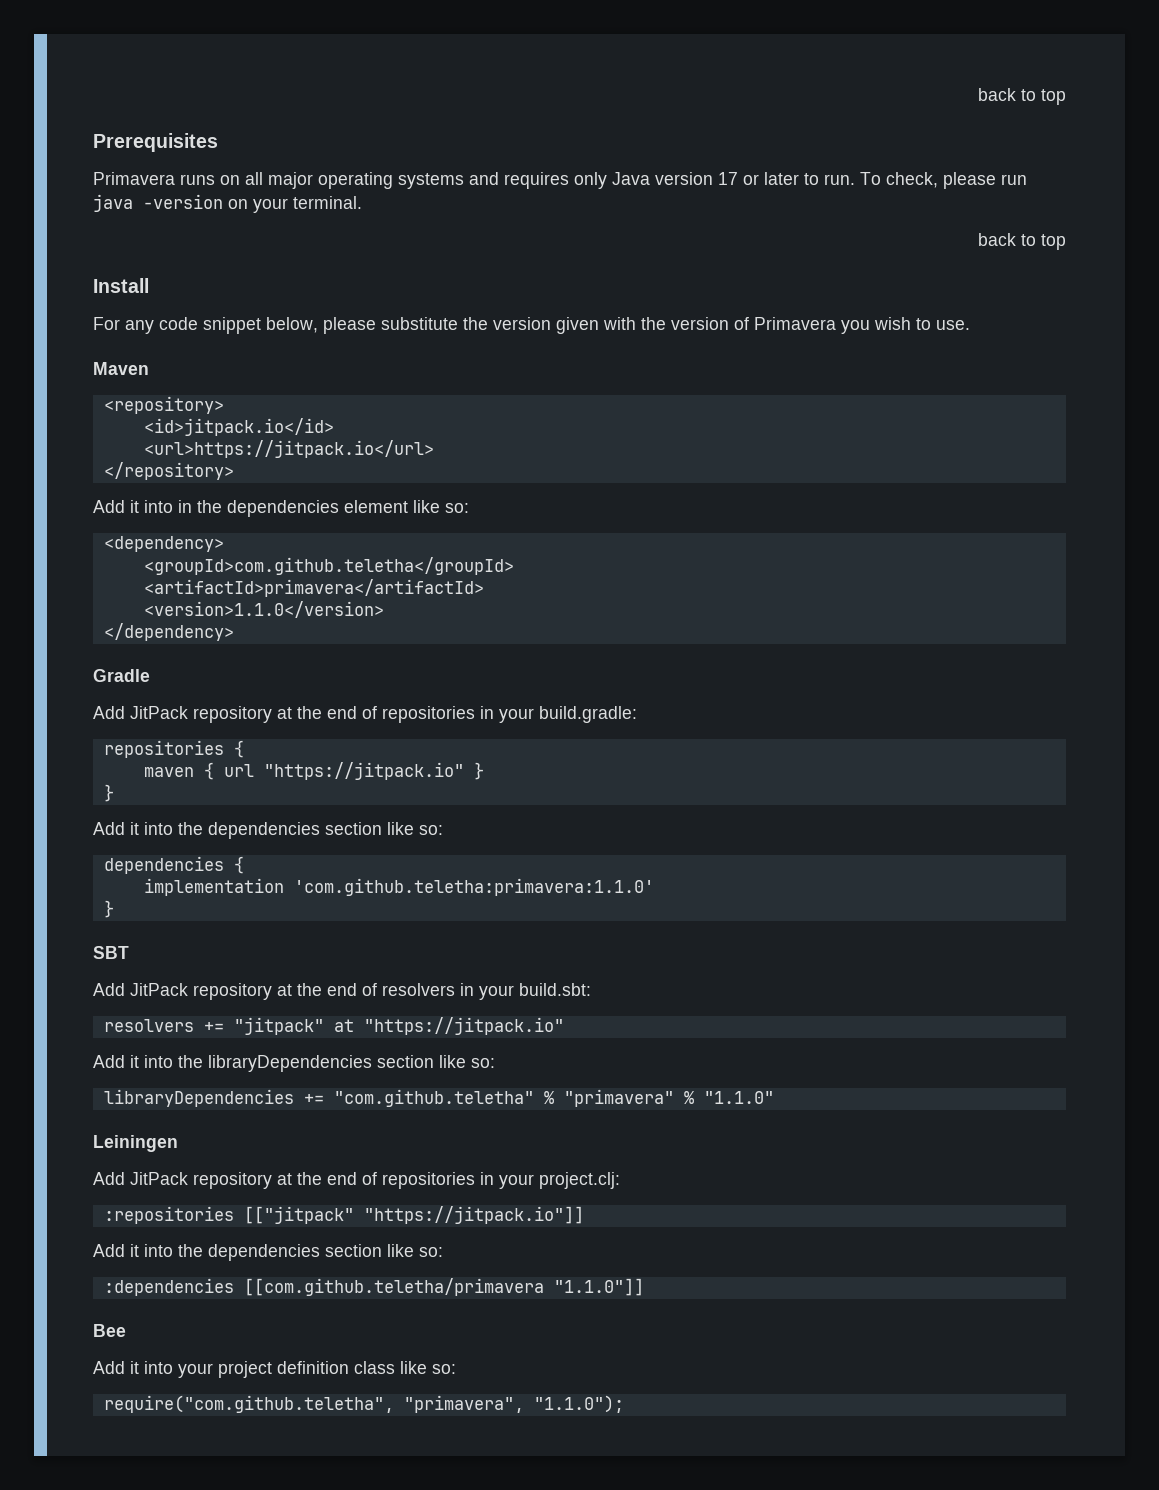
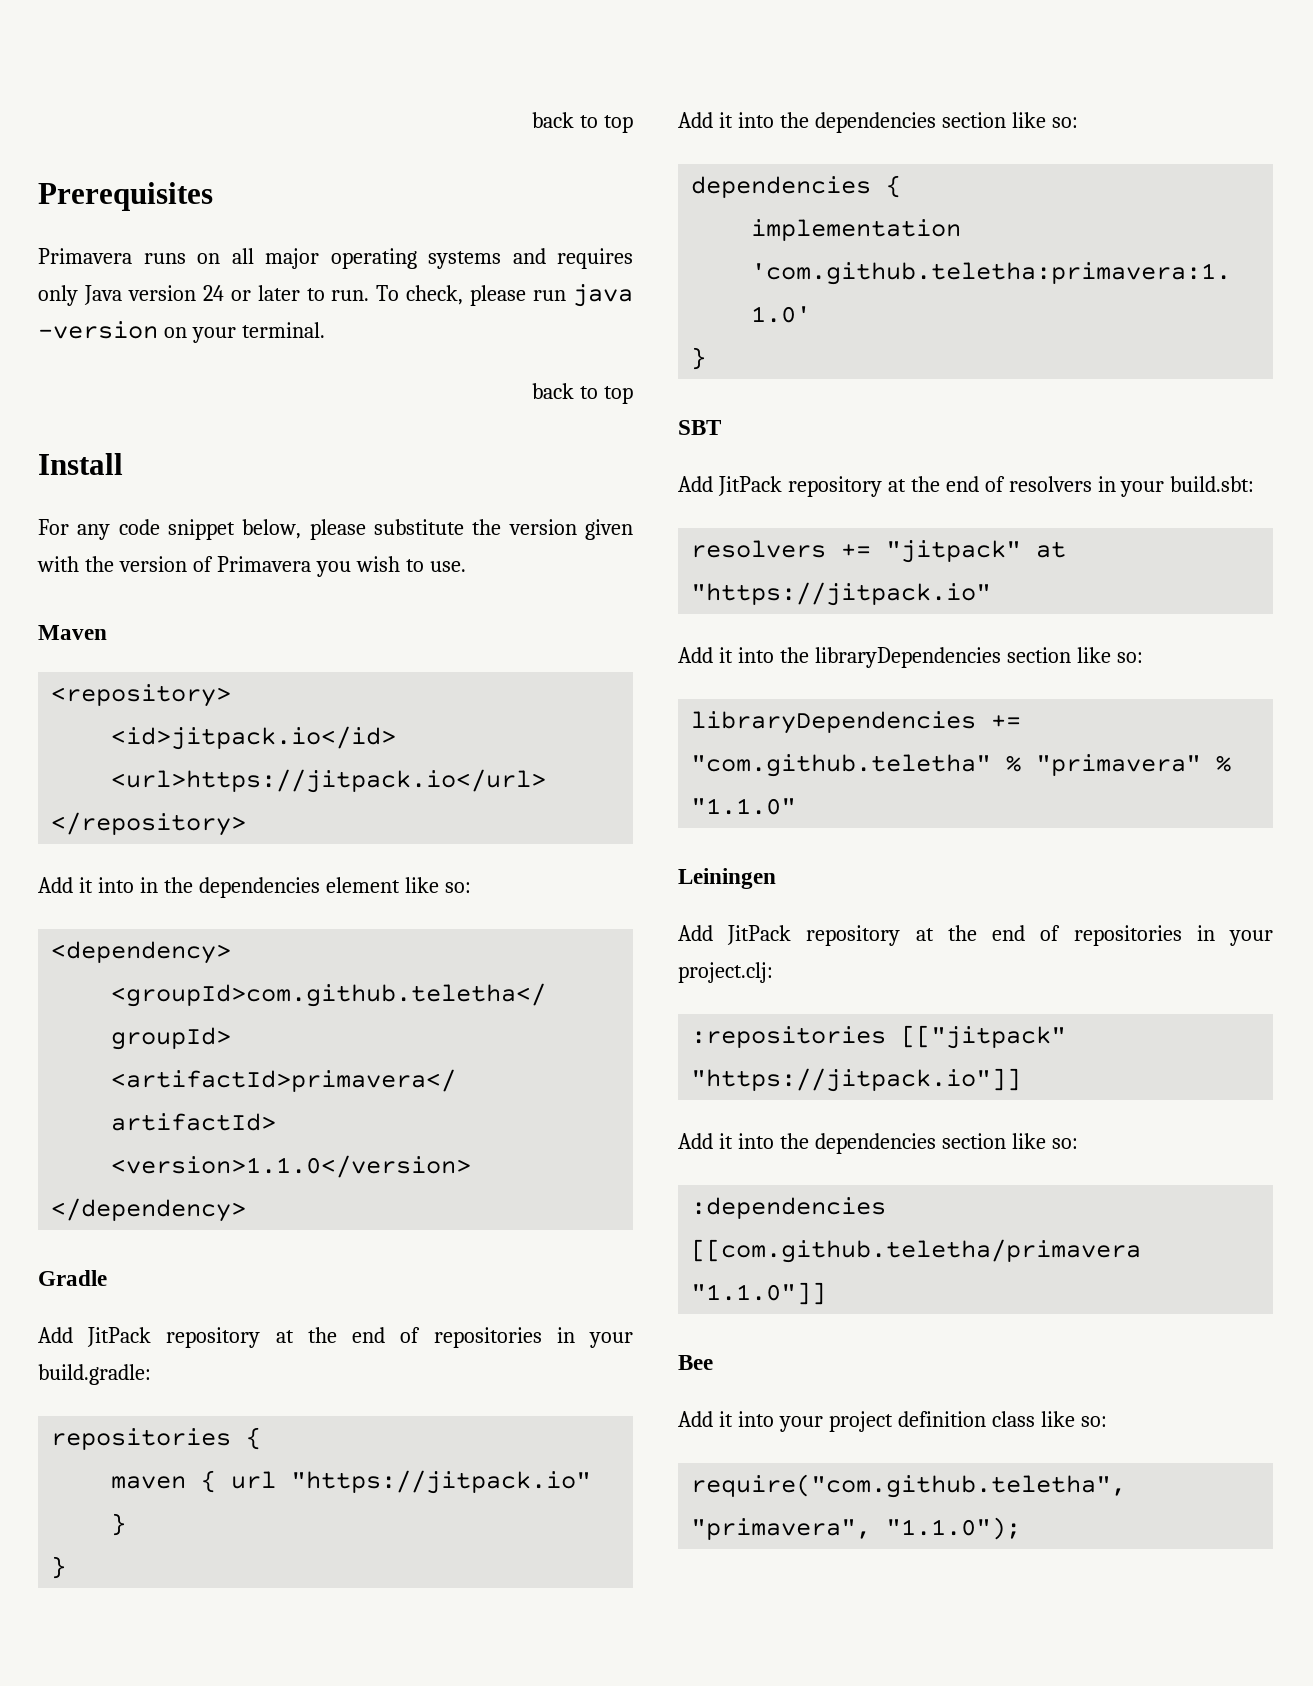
- Primavera runs on all major operating systems and requires only Java version 17 or later to run.
+ Primavera runs on all major operating systems and requires only Java version 24 or later to run.

